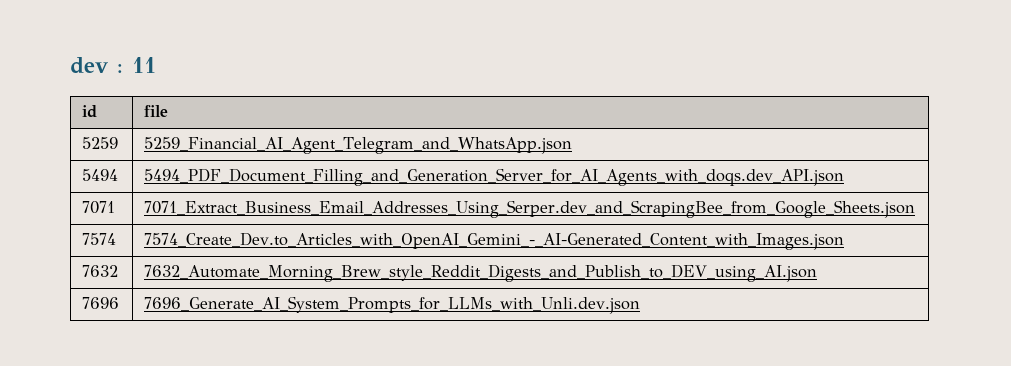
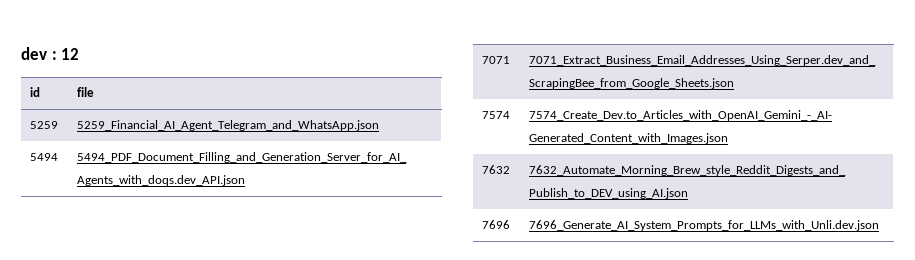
- dev : 11
+ dev : 12

